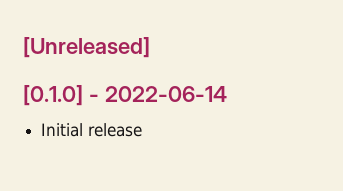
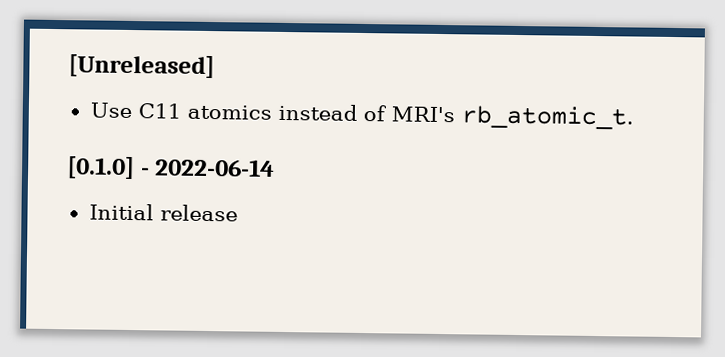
+ Use C11 atomics instead of MRI's rb_atomic_t.

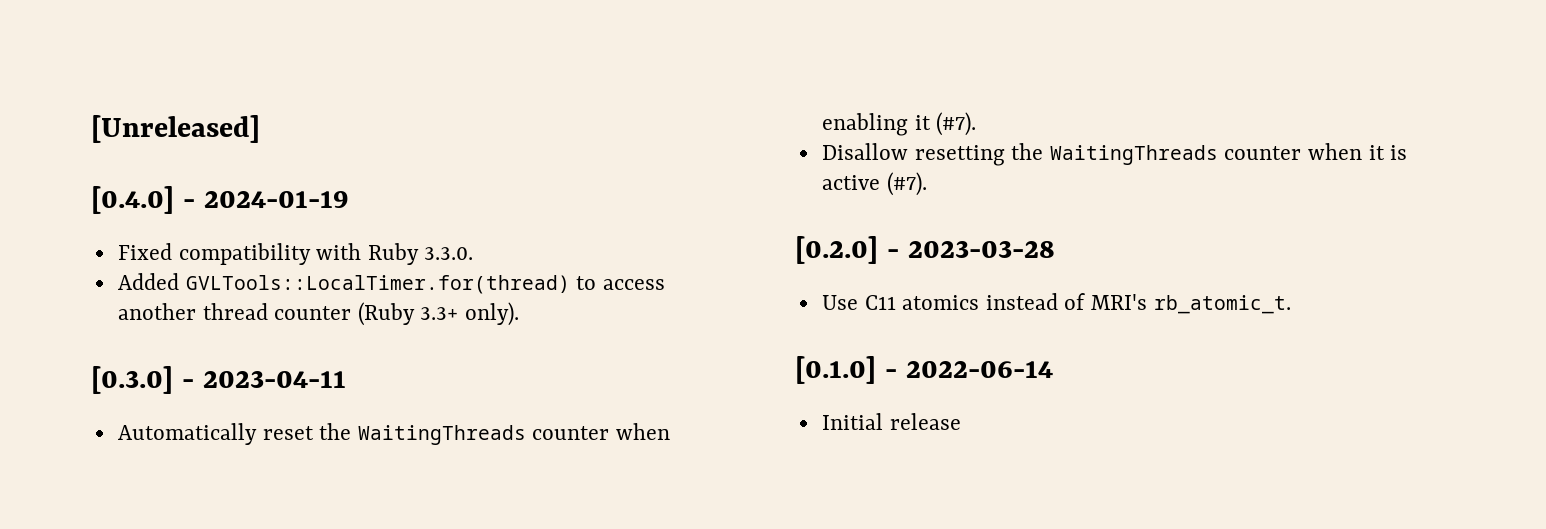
+ [0.4.0] - 2024-01-19
+ Fixed compatibility with Ruby 3.3.0.
+ Added GVLTools::LocalTimer.for(thread) to access another thread counter (Ruby 3.3+ only).
+ [0.3.0] - 2023-04-11
+ Automatically reset the WaitingThreads counter when enabling it (#7).
+ Disallow resetting the WaitingThreads counter when it is active (#7).
+ [0.2.0] - 2023-03-28

